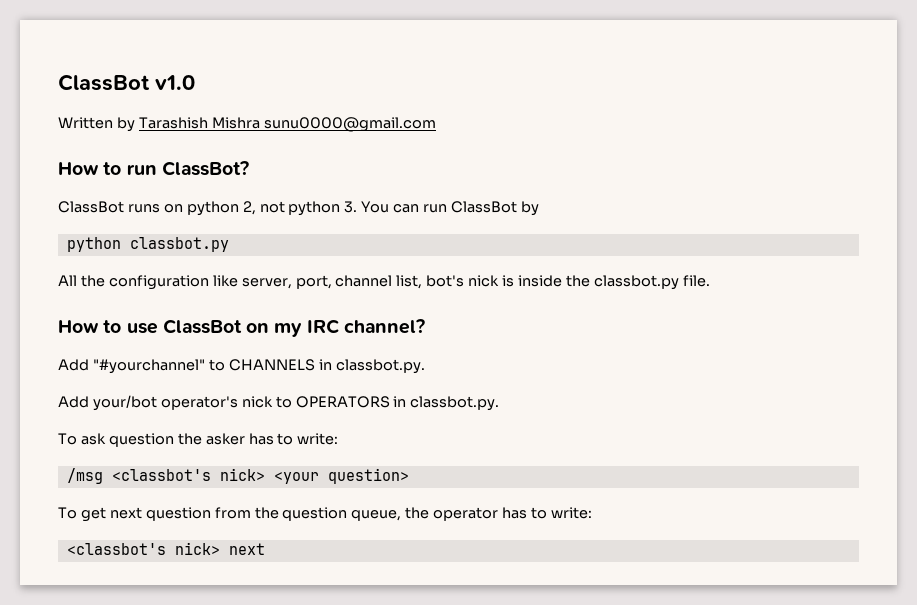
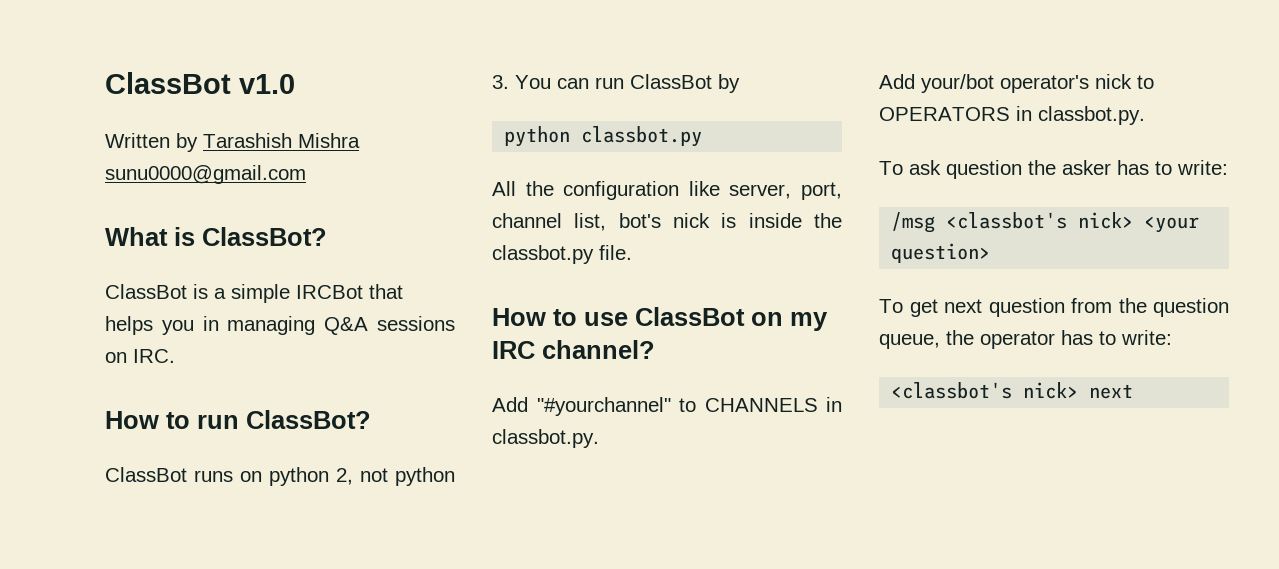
+ What is ClassBot?
+ ClassBot is a simple IRCBot that helps you in managing Q&A sessions on IRC.

